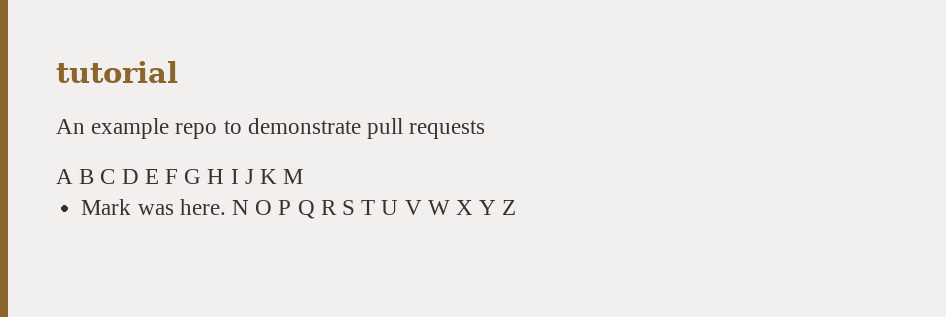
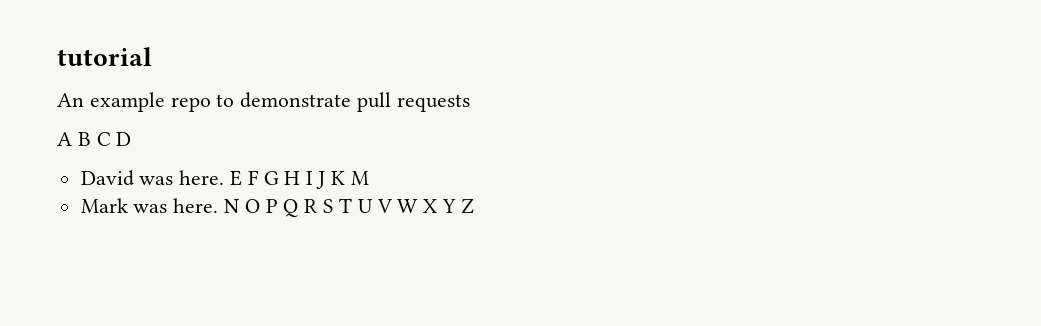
- A B C D E F G H I J K M
+ A B C D
+ David was here. E F G H I J K M

